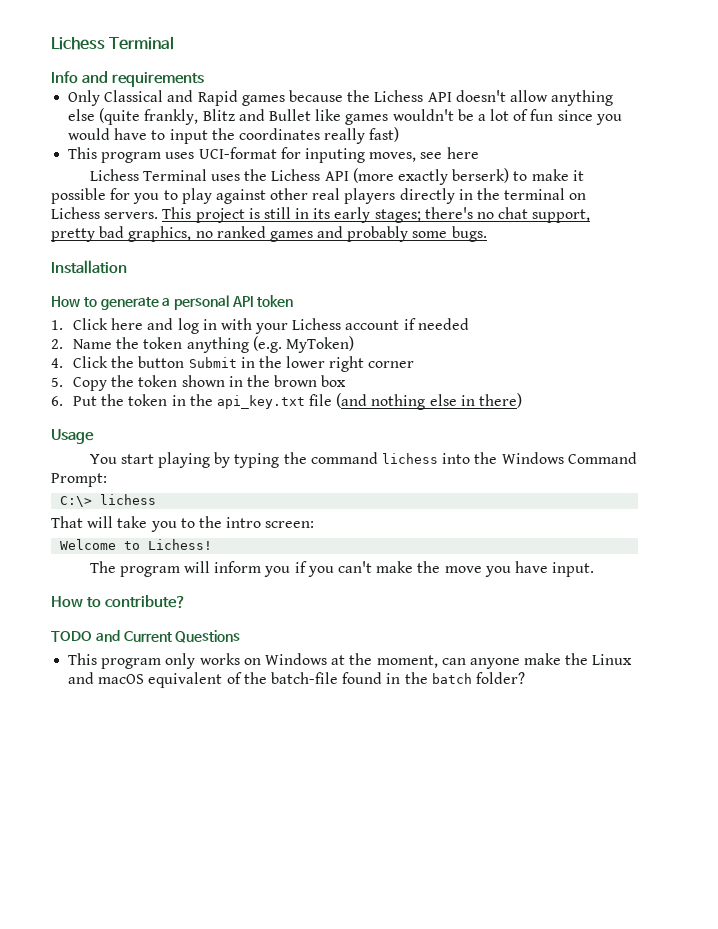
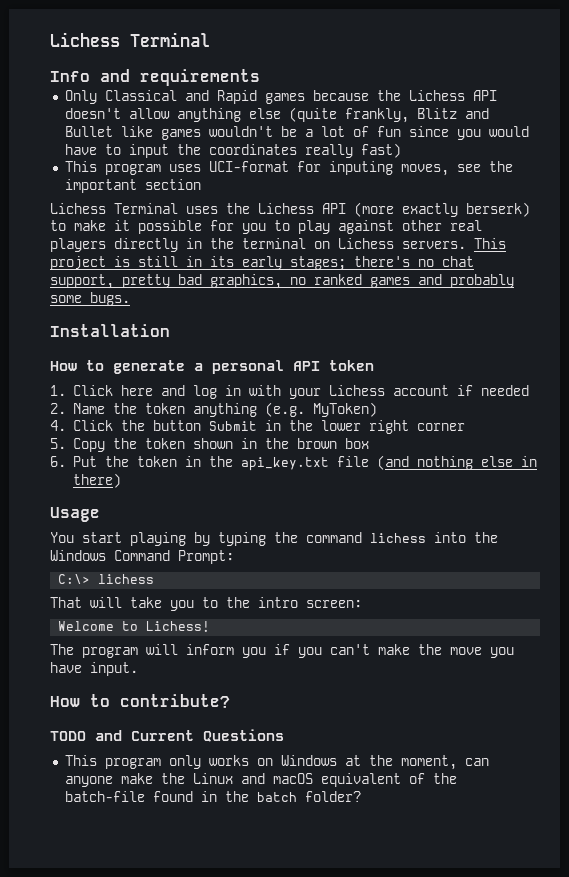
- This program uses UCI-format for inputing moves, see here
+ This program uses UCI-format for inputing moves, see the important section

